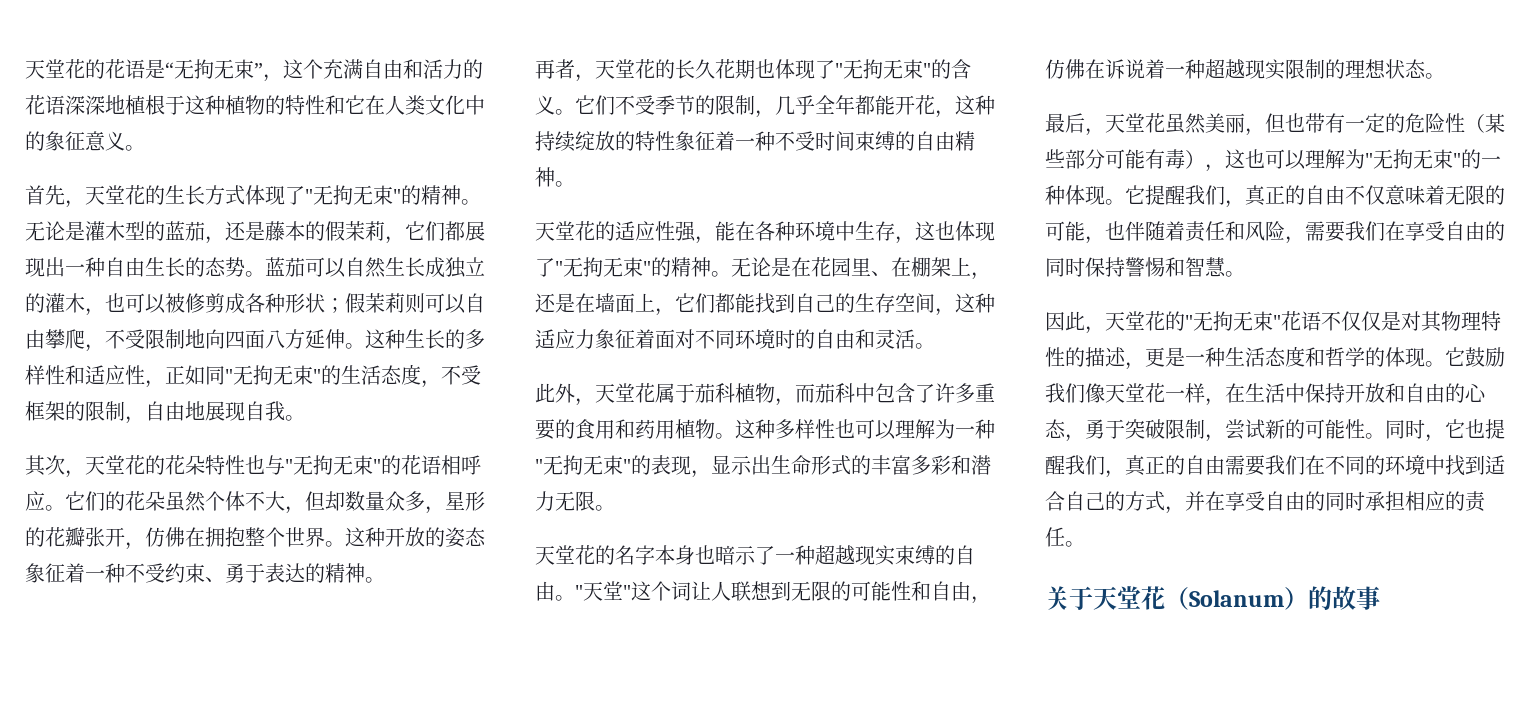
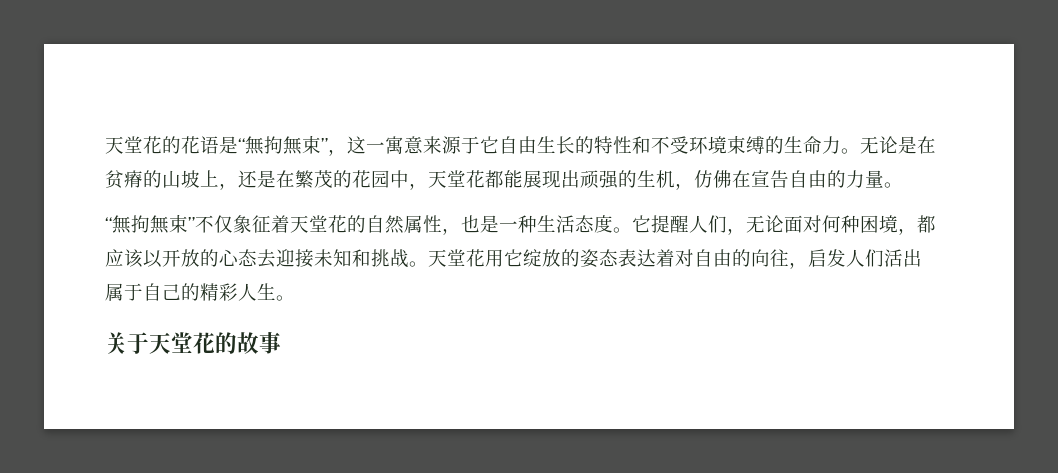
- 天堂花的花语是“无拘无束”，这个充满自由和活力的花语深深地植根于这种植物的特性和它在人类文化中的象征意义。
- 首先，天堂花的生长方式体现了"无拘无束"的精神。无论是灌木型的蓝茄，还是藤本的假茉莉，它们都展现出一种自由生长的态势。蓝茄可以自然生长成独立的灌木，也可以被修剪成各种形状；假茉莉则可以自由攀爬，不受限制地向四面八方延伸。这种生长的多样性和适应性，正如同"无拘无束"的生活态度，不受框架的限制，自由地展现自我。
- 其次，天堂花的花朵特性也与"无拘无束"的花语相呼应。它们的花朵虽然个体不大，但却数量众多，星形的花瓣张开，仿佛在拥抱整个世界。这种开放的姿态象征着一种不受约束、勇于表达的精神。
- 再者，天堂花的长久花期也体现了"无拘无束"的含义。它们不受季节的限制，几乎全年都能开花，这种持续绽放的特性象征着一种不受时间束缚的自由精神。
- 天堂花的适应性强，能在各种环境中生存，这也体现了"无拘无束"的精神。无论是在花园里、在棚架上，还是在墙面上，它们都能找到自己的生存空间，这种适应力象征着面对不同环境时的自由和灵活。
- 此外，天堂花属于茄科植物，而茄科中包含了许多重要的食用和药用植物。这种多样性也可以理解为一种"无拘无束"的表现，显示出生命形式的丰富多彩和潜力无限。
- 天堂花的名字本身也暗示了一种超越现实束缚的自由。"天堂"这个词让人联想到无限的可能性和自由，仿佛在诉说着一种超越现实限制的理想状态。
- 最后，天堂花虽然美丽，但也带有一定的危险性（某些部分可能有毒），这也可以理解为"无拘无束"的一种体现。它提醒我们，真正的自由不仅意味着无限的可能，也伴随着责任和风险，需要我们在享受自由的同时保持警惕和智慧。
- 因此，天堂花的"无拘无束"花语不仅仅是对其物理特性的描述，更是一种生活态度和哲学的体现。它鼓励我们像天堂花一样，在生活中保持开放和自由的心态，勇于突破限制，尝试新的可能性。同时，它也提醒我们，真正的自由需要我们在不同的环境中找到适合自己的方式，并在享受自由的同时承担相应的责任。
+ 天堂花的花语是“無拘無束”，这一寓意来源于它自由生长的特性和不受环境束缚的生命力。无论是在贫瘠的山坡上，还是在繁茂的花园中，天堂花都能展现出顽强的生机，仿佛在宣告自由的力量。
+ “無拘無束”不仅象征着天堂花的自然属性，也是一种生活态度。它提醒人们，无论面对何种困境，都应该以开放的心态去迎接未知和挑战。天堂花用它绽放的姿态表达着对自由的向往，启发人们活出属于自己的精彩人生。
- 关于天堂花（Solanum）的故事
+ 关于天堂花的故事

